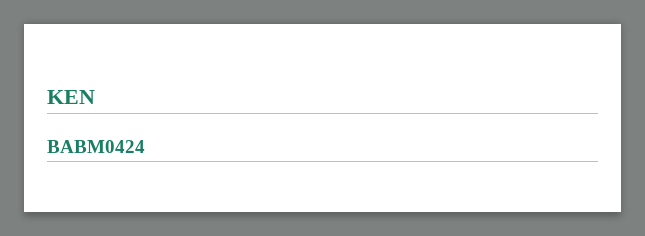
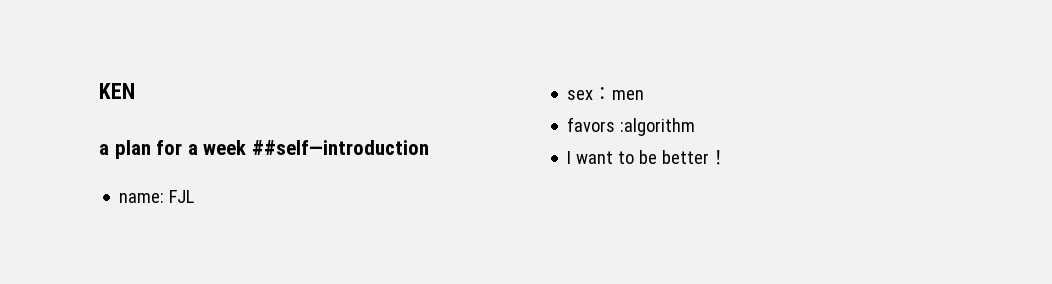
- BABM0424
+ a plan for a week ##self—introduction
+ name: FJL
+ sex：men
+ favors :algorithm
+ I want to be better！

